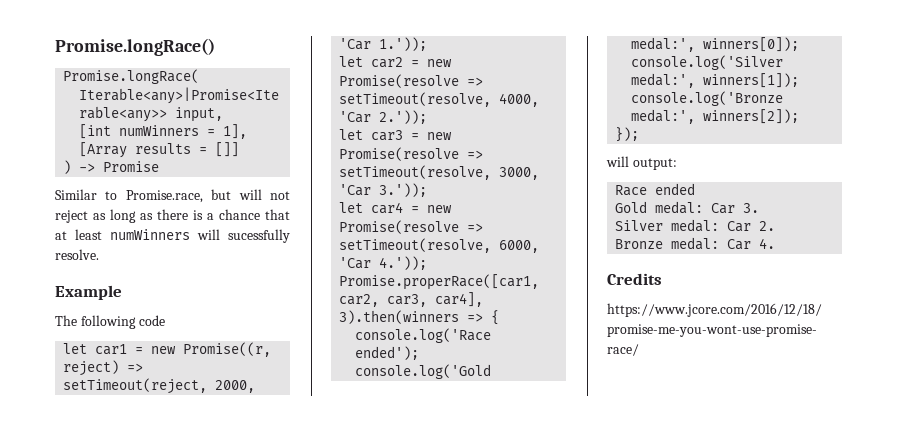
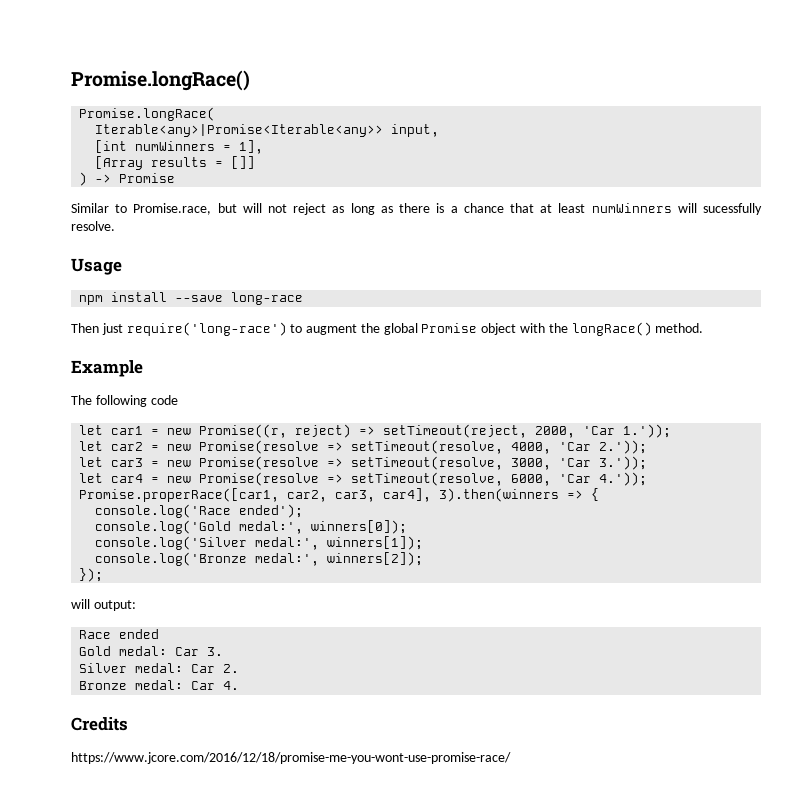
+ Usage
+ npm install --save long-race
+ Then just require('long-race') to augment the global Promise object with the longRace() method.

